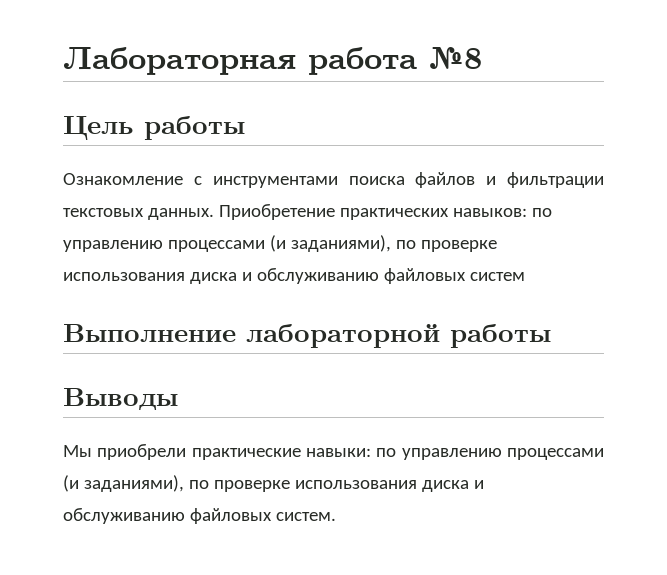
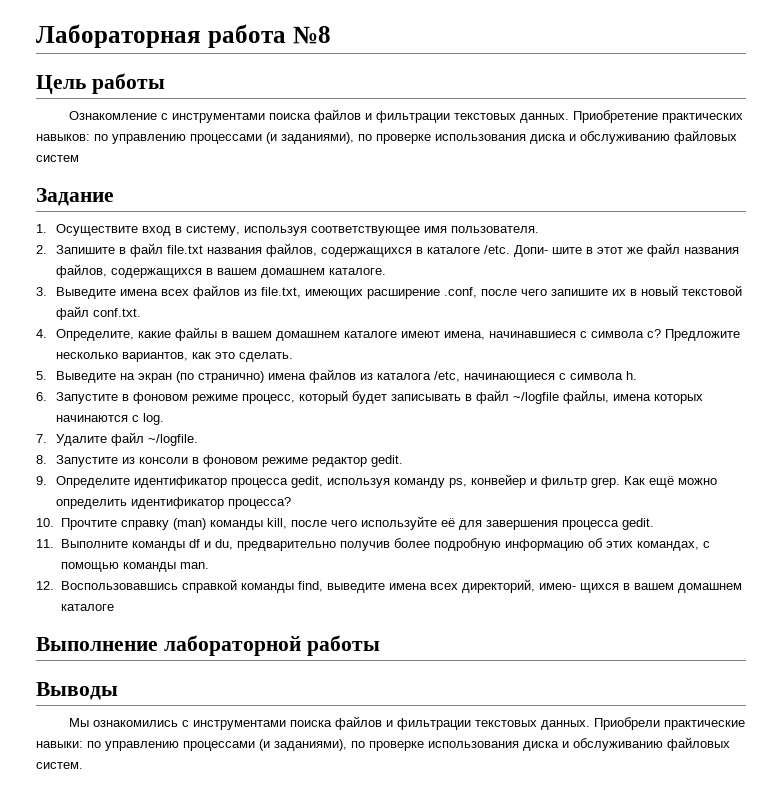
+ Задание
+ 1. Осуществите вход в систему, используя соответствующее имя пользователя.
+ 2. Запишите в файл file.txt названия файлов, содержащихся в каталоге /etc. Допи- шите в этот же файл названия файлов, содержащихся в вашем домашнем каталоге.
+ 3. Выведите имена всех файлов из file.txt, имеющих расширение .conf, после чего запишите их в новый текстовой файл conf.txt.
+ 4. Определите, какие файлы в вашем домашнем каталоге имеют имена, начинавшиеся с символа c? Предложите несколько вариантов, как это сделать.
+ 5. Выведите на экран (по странично) имена файлов из каталога /etc, начинающиеся с символа h.
+ 6. Запустите в фоновом режиме процесс, который будет записывать в файл ~/logfile файлы, имена которых начинаются с log.
+ 7. Удалите файл ~/logfile.
+ 8. Запустите из консоли в фоновом режиме редактор gedit.
+ 9. Определите идентификатор процесса gedit, используя команду ps, конвейер и фильтр grep. Как ещё можно определить идентификатор процесса?
+ 10. Прочтите справку (man) команды kill, после чего используйте её для завершения процесса gedit.
+ 11. Выполните команды df и du, предварительно получив более подробную информацию об этих командах, с помощью команды man.
+ 12. Воспользовавшись справкой команды find, выведите имена всех директорий, имею- щихся в вашем домашнем каталоге
- Мы приобрели практические навыки: по управлению процессами (и заданиями), по проверке использования диска и обслуживанию файловых систем.
+ Мы ознакомились с инструментами поиска файлов и фильтрации текстовых данных. Приобрели практические навыки: по управлению процессами (и заданиями), по проверке использования диска и обслуживанию файловых систем.

